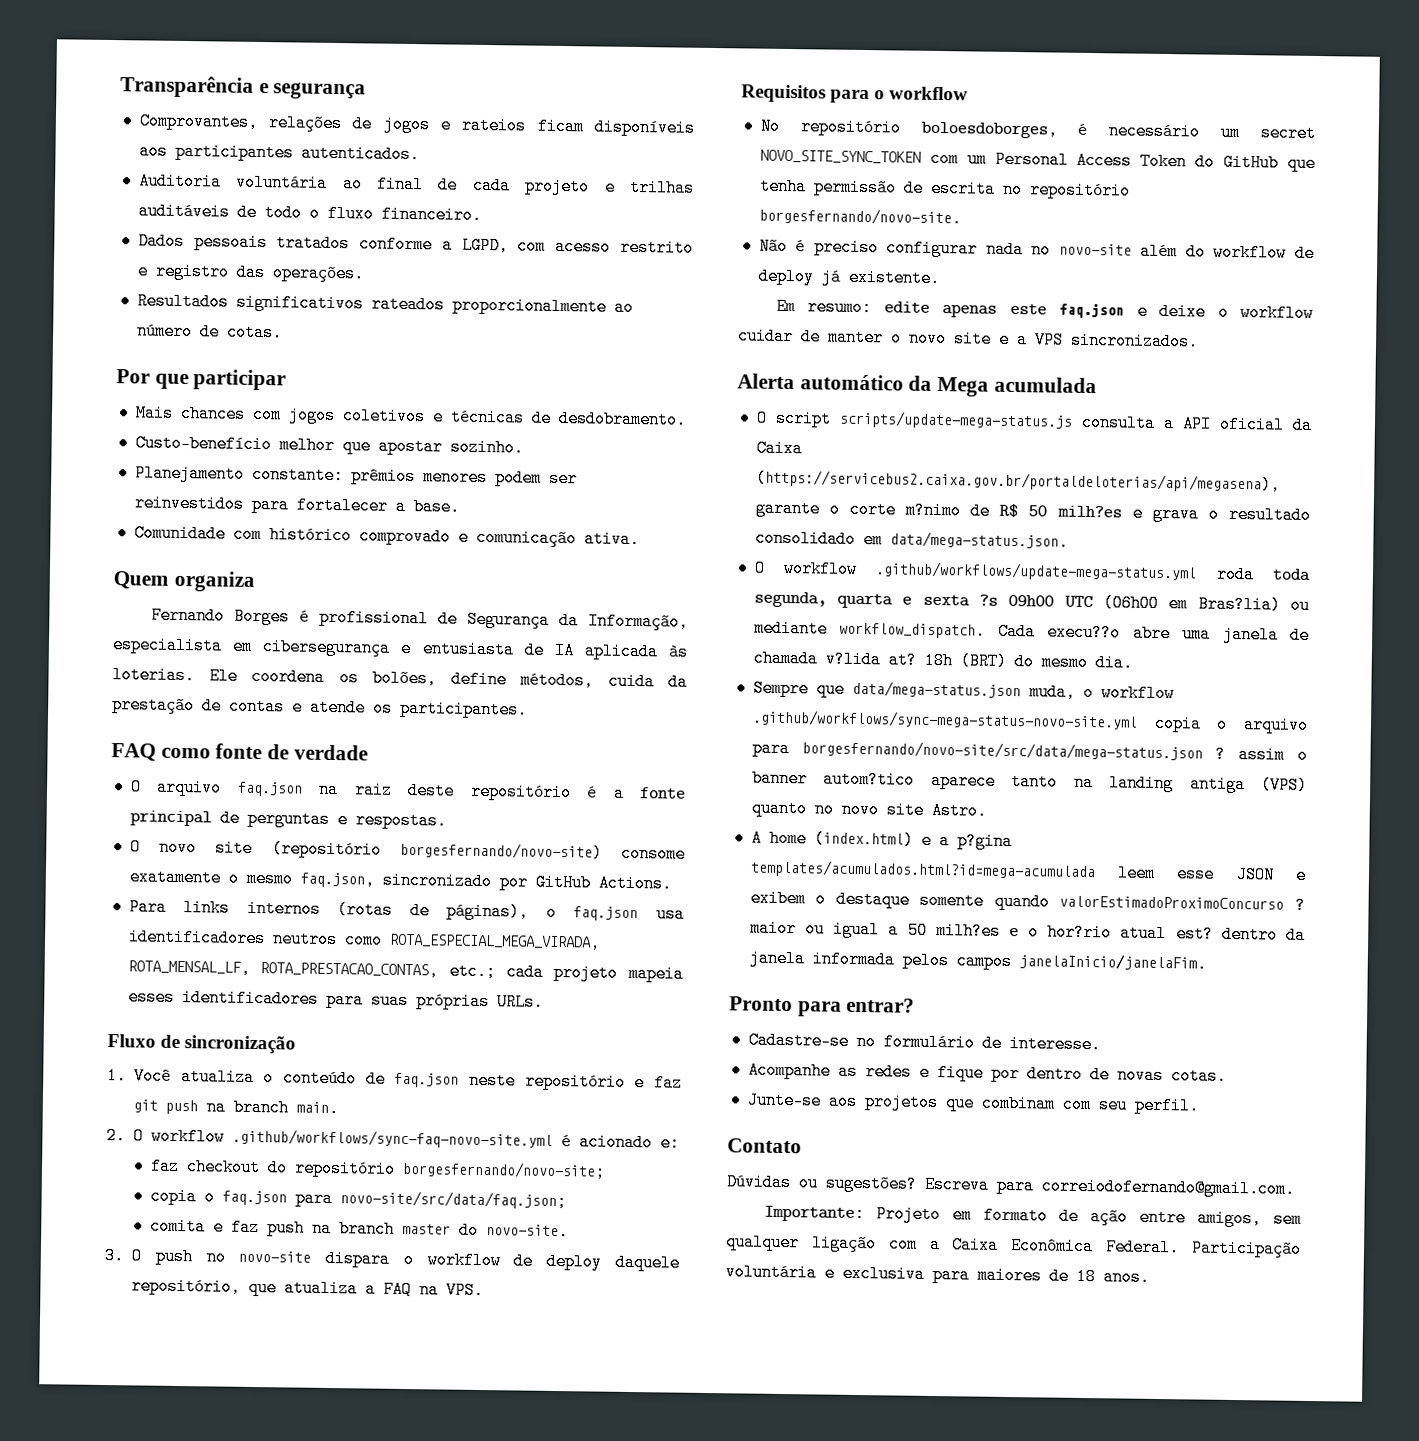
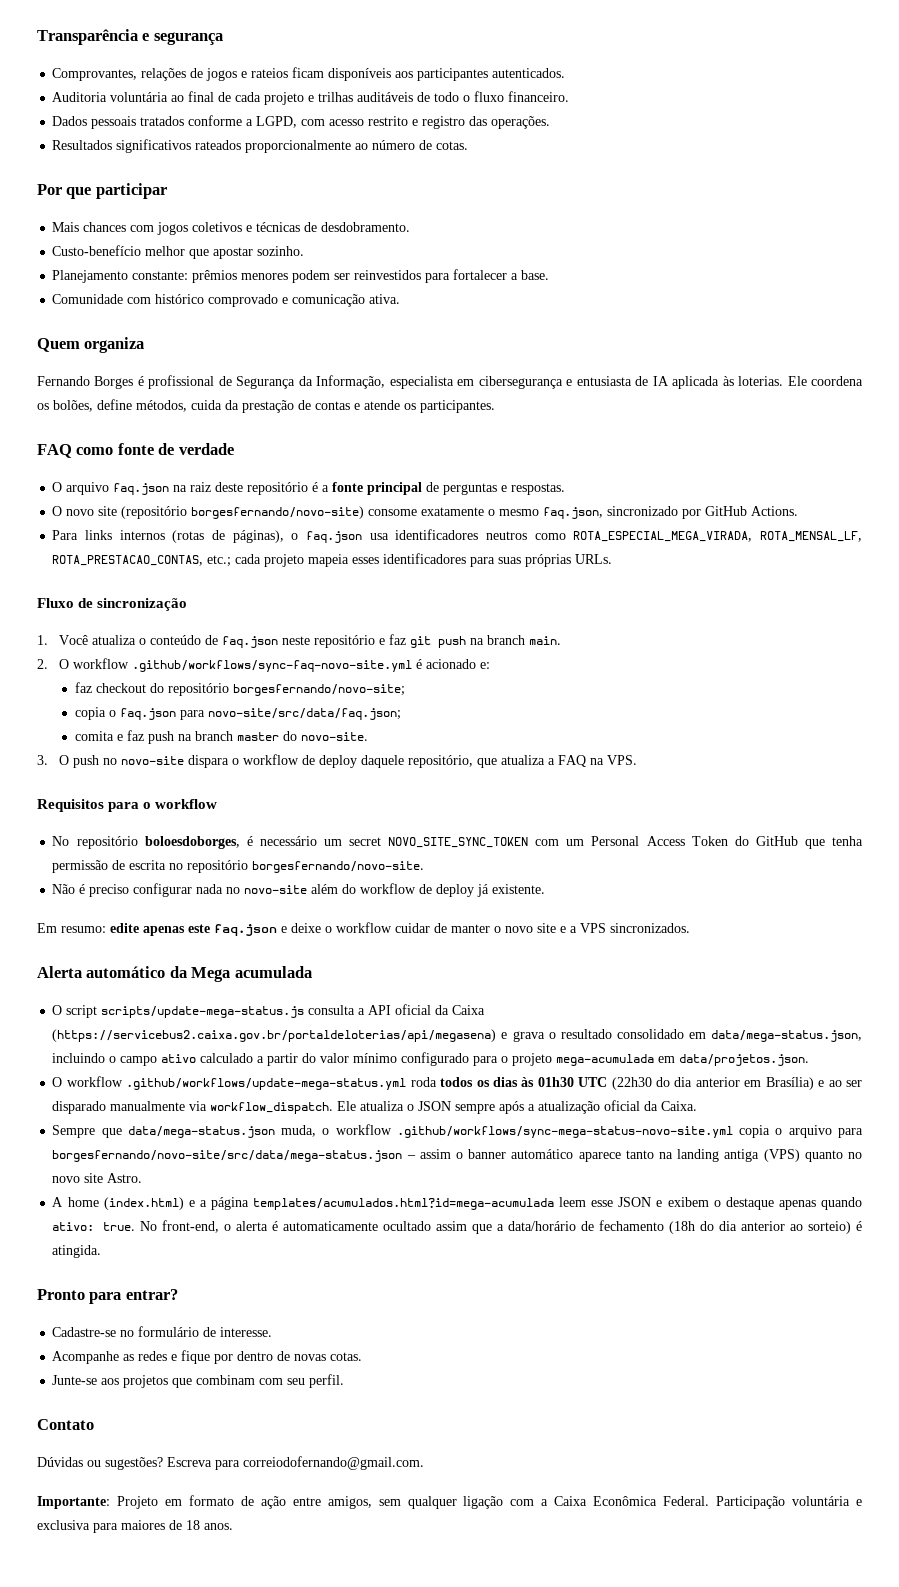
- O script scripts/update-mega-status.js consulta a API oficial da Caixa (https://servicebus2.caixa.gov.br/portaldeloterias/api/megasena), garante o corte m?nimo de R$ 50 milh?es e grava o resultado consolidado em data/mega-status.json.
- O workflow .github/workflows/update-mega-status.yml roda toda segunda, quarta e sexta ?s 09h00 UTC (06h00 em Bras?lia) ou mediante workflow_dispatch. Cada execu??o abre uma janela de chamada v?lida at? 18h (BRT) do mesmo dia.
+ O script scripts/update-mega-status.js consulta a API oficial da Caixa (https://servicebus2.caixa.gov.br/portaldeloterias/api/megasena) e grava o resultado consolidado em data/mega-status.json, incluindo o campo ativo calculado a partir do valor mínimo configurado para o projeto mega-acumulada em data/projetos.json.
+ O workflow .github/workflows/update-mega-status.yml roda todos os dias às 01h30 UTC (22h30 do dia anterior em Brasília) e ao ser disparado manualmente via workflow_dispatch. Ele atualiza o JSON sempre após a atualização oficial da Caixa.
- Sempre que data/mega-status.json muda, o workflow .github/workflows/sync-mega-status-novo-site.yml copia o arquivo para borgesfernando/novo-site/src/data/mega-status.json ? assim o banner autom?tico aparece tanto na landing antiga (VPS) quanto no novo site Astro.
+ Sempre que data/mega-status.json muda, o workflow .github/workflows/sync-mega-status-novo-site.yml copia o arquivo para borgesfernando/novo-site/src/data/mega-status.json – assim o banner automático aparece tanto na landing antiga (VPS) quanto no novo site Astro.
- A home (index.html) e a p?gina templates/acumulados.html?id=mega-acumulada leem esse JSON e exibem o destaque somente quando valorEstimadoProximoConcurso ? maior ou igual a 50 milh?es e o hor?rio atual est? dentro da janela informada pelos campos janelaInicio/janelaFim.
+ A home (index.html) e a página templates/acumulados.html?id=mega-acumulada leem esse JSON e exibem o destaque apenas quando ativo: true. No front-end, o alerta é automaticamente ocultado assim que a data/horário de fechamento (18h do dia anterior ao sorteio) é atingida.

